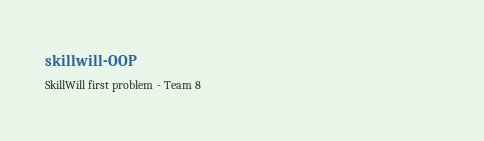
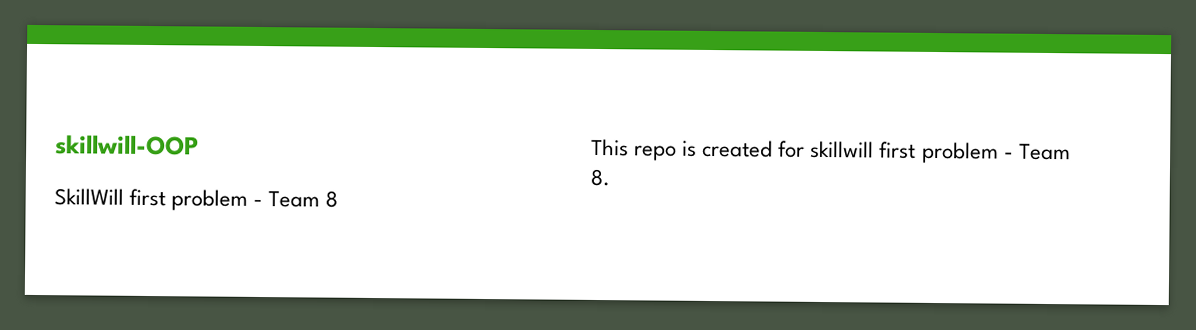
+ This repo is created for skillwill first problem - Team 8.

